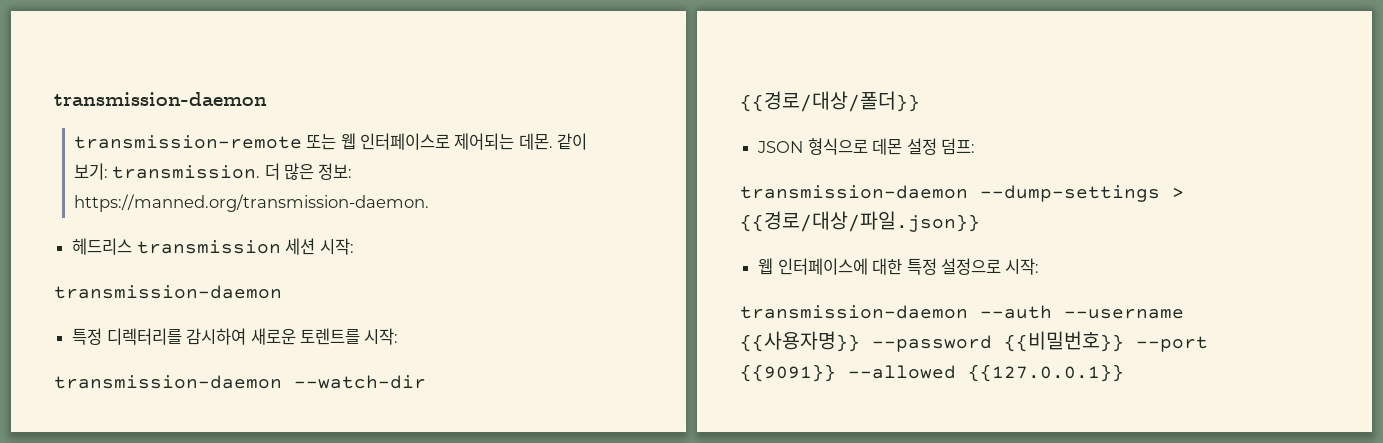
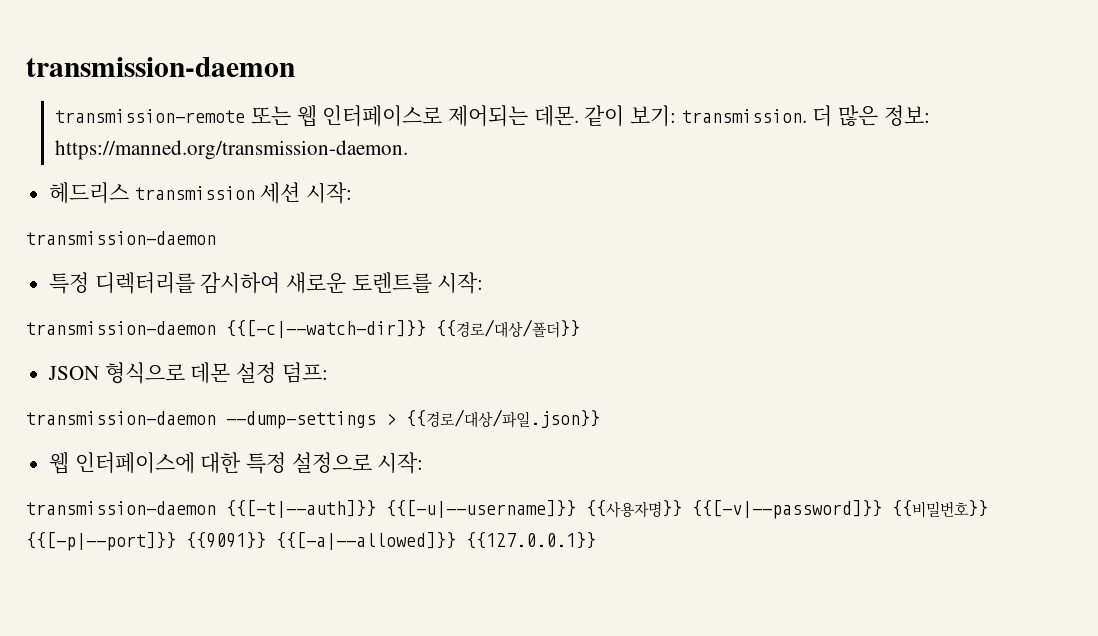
- transmission-daemon --watch-dir {{경로/대상/폴더}}
+ transmission-daemon {{[-c|--watch-dir]}} {{경로/대상/폴더}}
- transmission-daemon --auth --username {{사용자명}} --password {{비밀번호}} --port {{9091}} --allowed {{127.0.0.1}}
+ transmission-daemon {{[-t|--auth]}} {{[-u|--username]}} {{사용자명}} {{[-v|--password]}} {{비밀번호}} {{[-p|--port]}} {{9091}} {{[-a|--allowed]}} {{127.0.0.1}}

